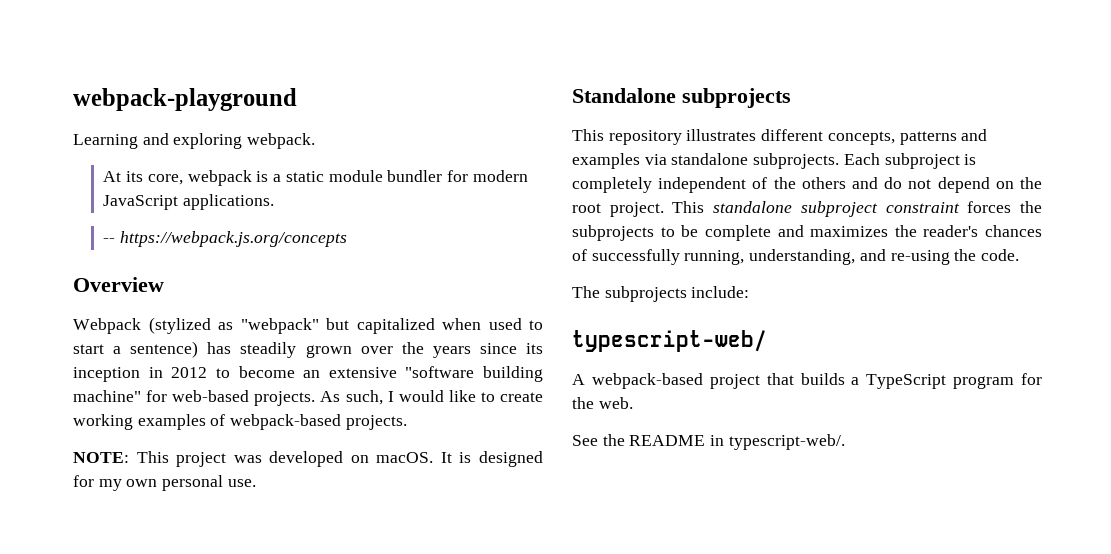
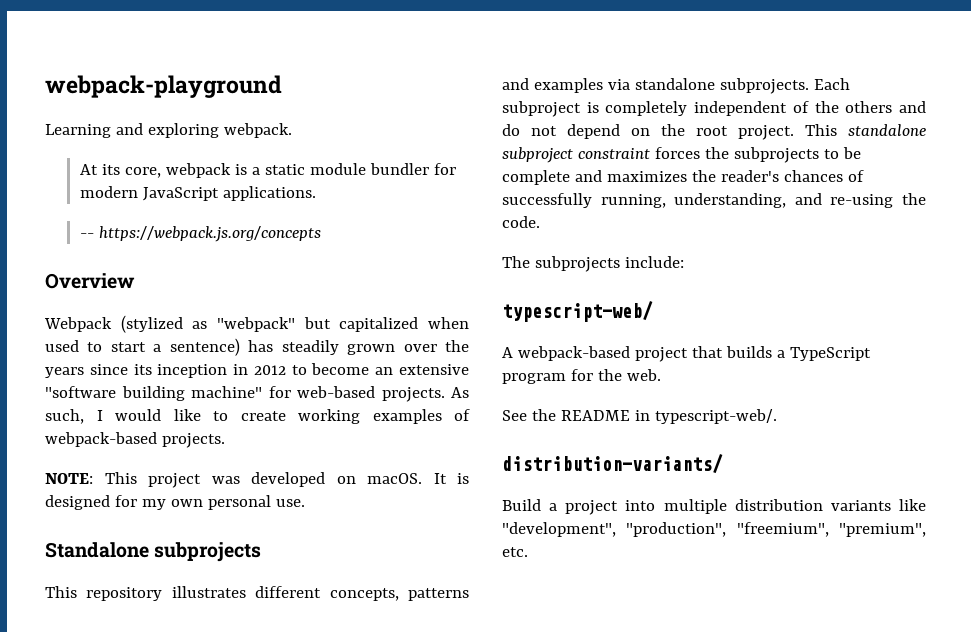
+ distribution-variants/
+ Build a project into multiple distribution variants like "development", "production", "freemium", "premium", etc.

